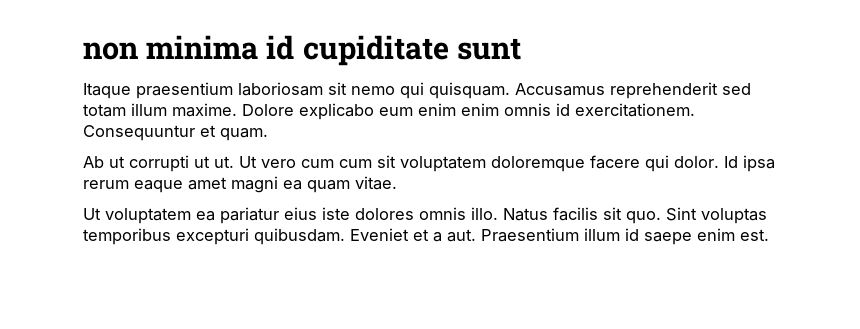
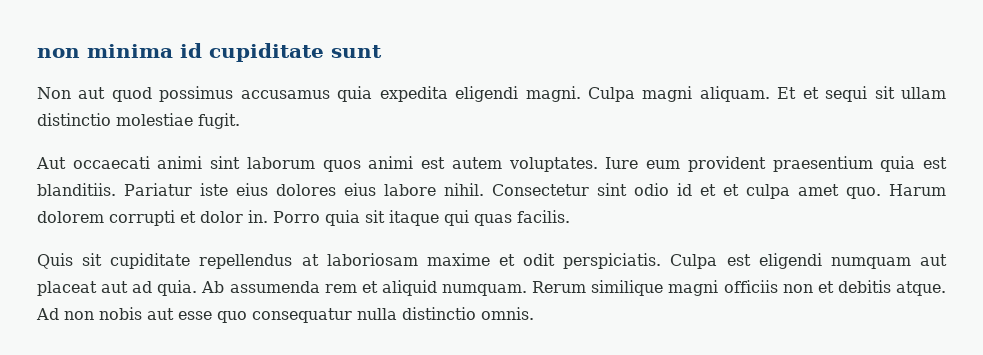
- Itaque praesentium laboriosam sit nemo qui quisquam. Accusamus reprehenderit sed totam illum maxime. Dolore explicabo eum enim enim omnis id exercitationem. Consequuntur et quam.
- Ab ut corrupti ut ut. Ut vero cum cum sit voluptatem doloremque facere qui dolor. Id ipsa rerum eaque amet magni ea quam vitae.
- Ut voluptatem ea pariatur eius iste dolores omnis illo. Natus facilis sit quo. Sint voluptas temporibus excepturi quibusdam. Eveniet et a aut. Praesentium illum id saepe enim est.
+ Non aut quod possimus accusamus quia expedita eligendi magni. Culpa magni aliquam. Et et sequi sit ullam distinctio molestiae fugit.
+ Aut occaecati animi sint laborum quos animi est autem voluptates. Iure eum provident praesentium quia est blanditiis. Pariatur iste eius dolores eius labore nihil. Consectetur sint odio id et et culpa amet quo. Harum dolorem corrupti et dolor in. Porro quia sit itaque qui quas facilis.
+ Quis sit cupiditate repellendus at laboriosam maxime et odit perspiciatis. Culpa est eligendi numquam aut placeat aut ad quia. Ab assumenda rem et aliquid numquam. Rerum similique magni officiis non et debitis atque. Ad non nobis aut esse quo consequatur nulla distinctio omnis.

